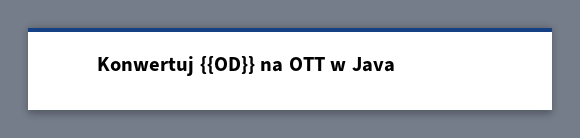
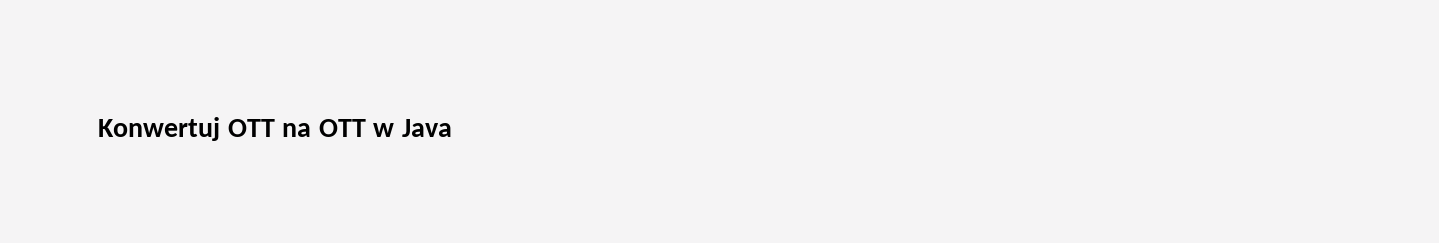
- Konwertuj {{OD}} na OTT w Java
+ Konwertuj OTT na OTT w Java

